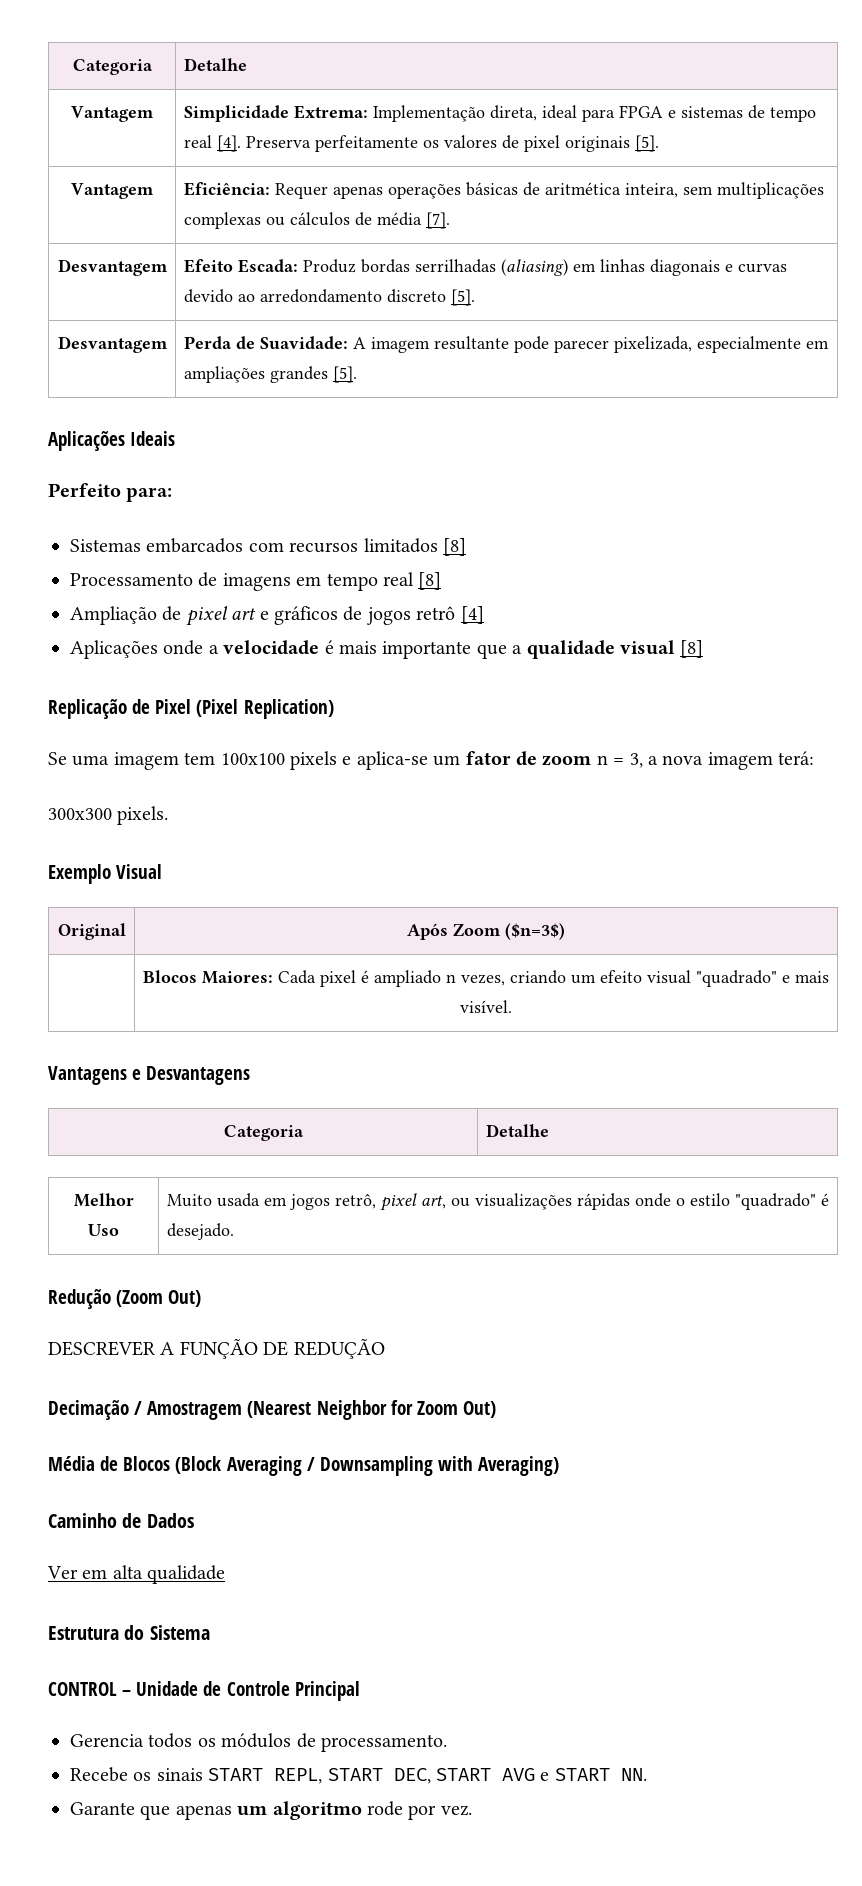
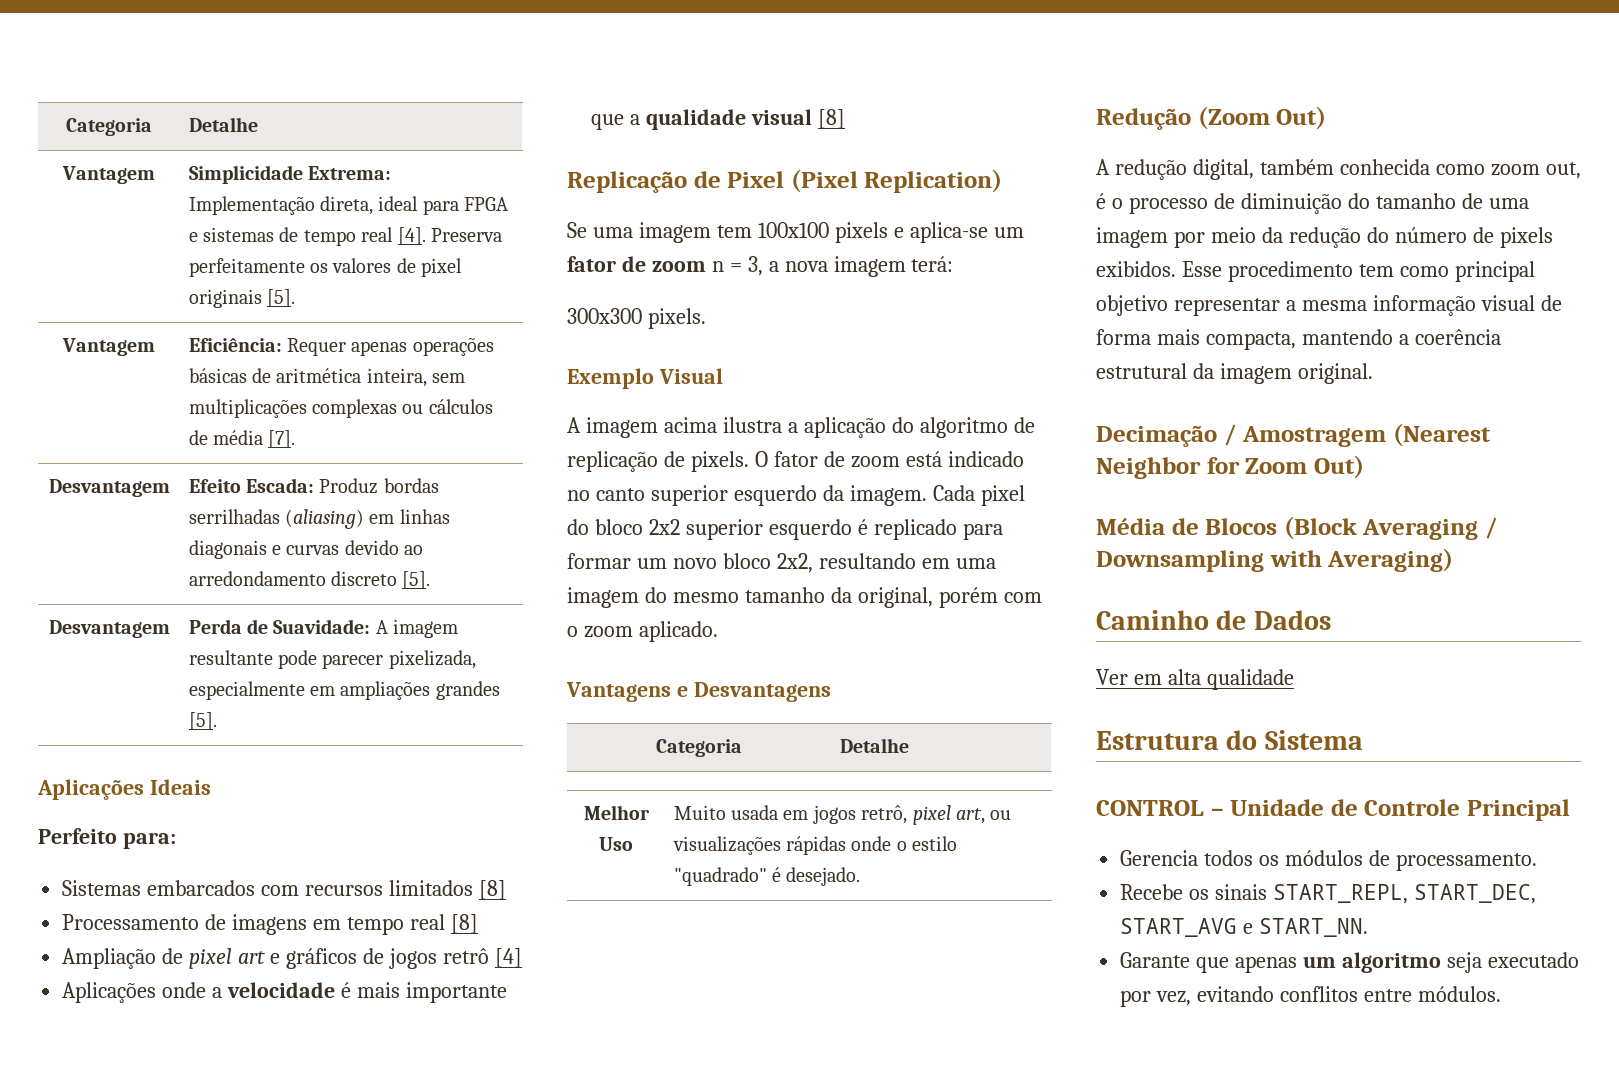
- Original | Após Zoom ($n=3$)
- | Blocos Maiores: Cada pixel é ampliado n vezes, criando um efeito visual "quadrado" e mais visível.
+ A imagem acima ilustra a aplicação do algoritmo de replicação de pixels. O fator de zoom está indicado no canto superior esquerdo da imagem. Cada pixel do bloco 2x2 superior esquerdo é replicado para formar um novo bloco 2x2, resultando em uma imagem do mesmo tamanho da original, porém com o zoom aplicado.
- DESCREVER A FUNÇÃO DE REDUÇÃO
+ A redução digital, também conhecida como zoom out, é o processo de diminuição do tamanho de uma imagem por meio da redução do número de pixels exibidos. Esse procedimento tem como principal objetivo representar a mesma informação visual de forma mais compacta, mantendo a coerência estrutural da imagem original.
- Recebe os sinais START REPL, START DEC, START AVG e START NN.
+ Recebe os sinais START_REPL, START_DEC, START_AVG e START_NN.
- Garante que apenas um algoritmo rode por vez.
+ Garante que apenas um algoritmo seja executado por vez, evitando conflitos entre módulos.

